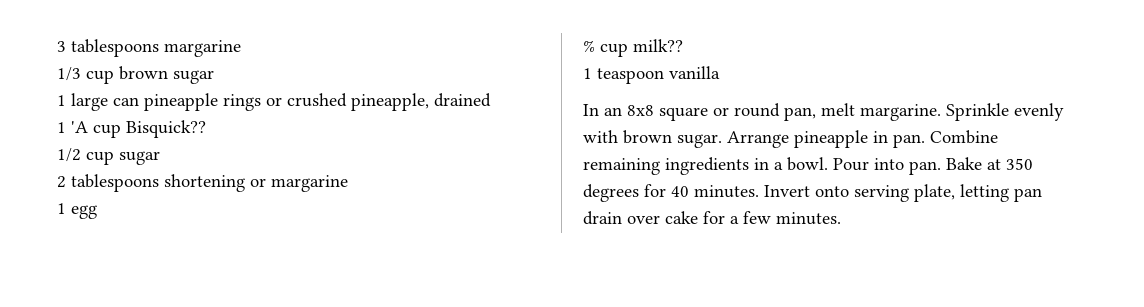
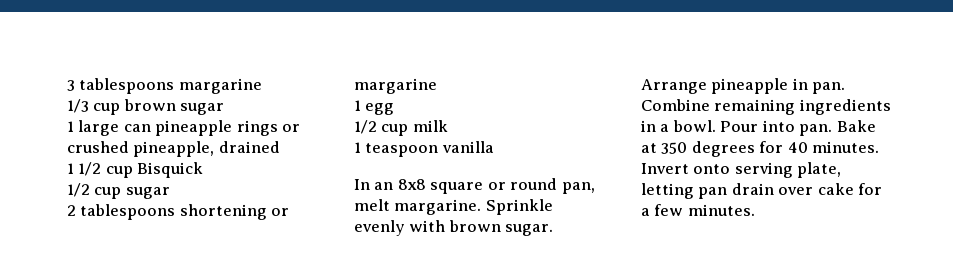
- 1 'A cup Bisquick??
+ 1 1/2 cup Bisquick
- % cup milk??
+ 1/2 cup milk

